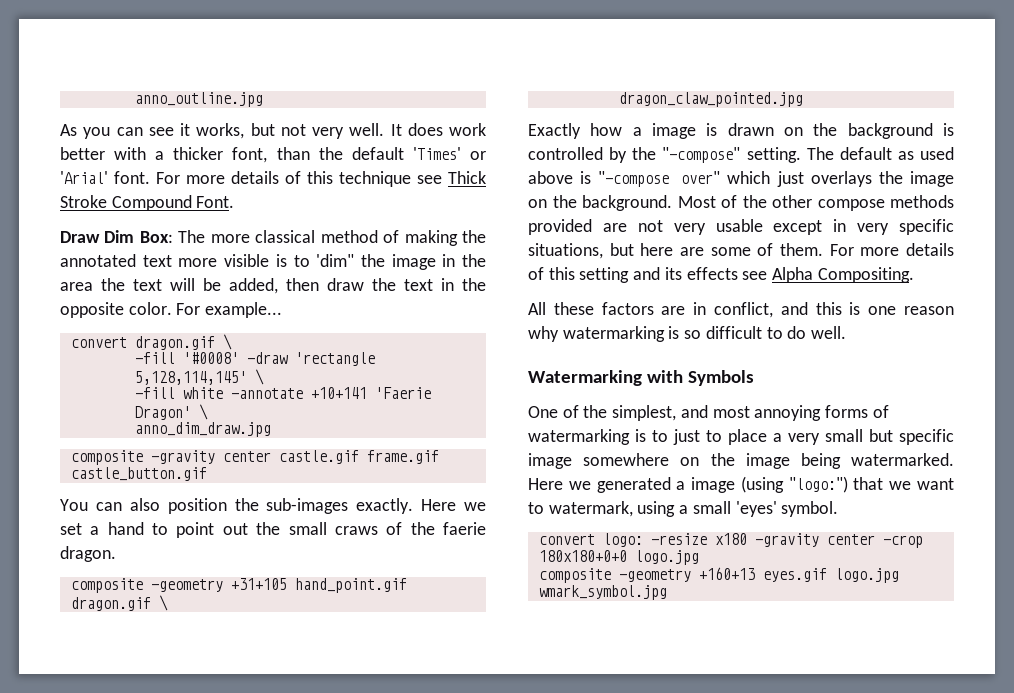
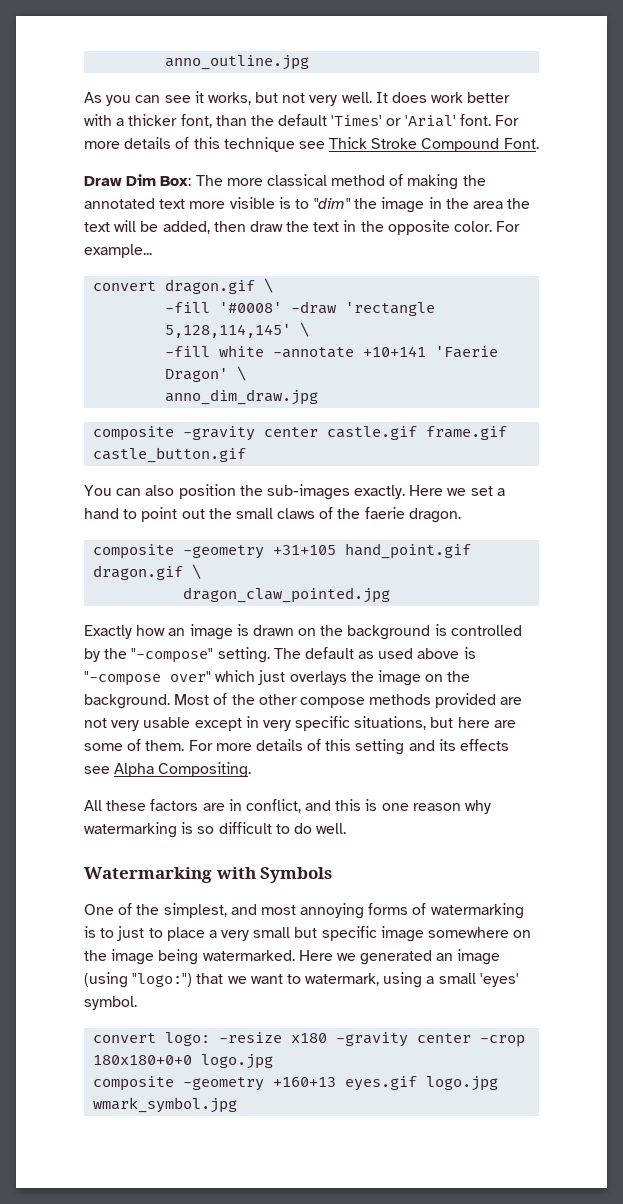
- Draw Dim Box: The more classical method of making the annotated text more visible is to 'dim" the image in the area the text will be added, then draw the text in the opposite color.
+ Draw Dim Box: The more classical method of making the annotated text more visible is to "dim" the image in the area the text will be added, then draw the text in the opposite color.
- Here we set a hand to point out the small craws of the faerie dragon.
+ Here we set a hand to point out the small claws of the faerie dragon.
- Exactly how a image is drawn on the background is controlled by the "-compose" setting.
+ Exactly how an image is drawn on the background is controlled by the "-compose" setting.
- Here we generated a image (using "logo:") that we want to watermark, using a small 'eyes' symbol.
+ Here we generated an image (using "logo:") that we want to watermark, using a small 'eyes' symbol.

